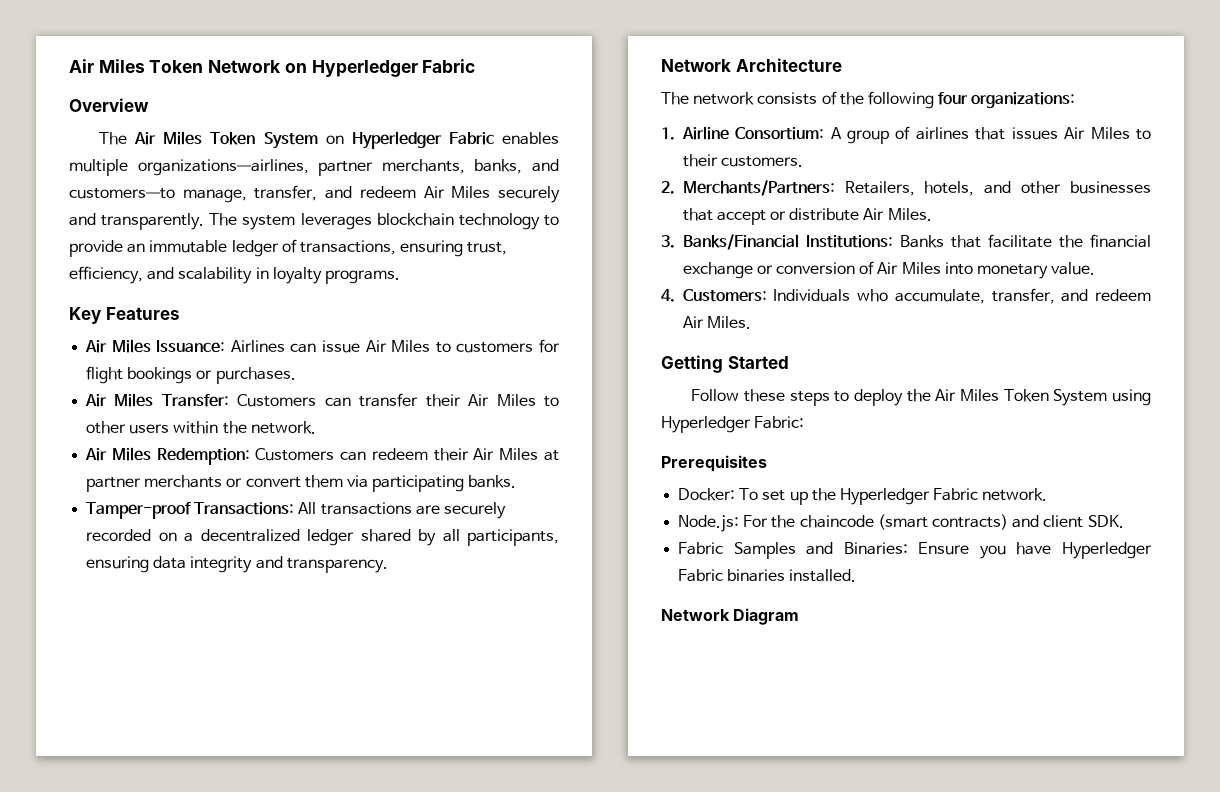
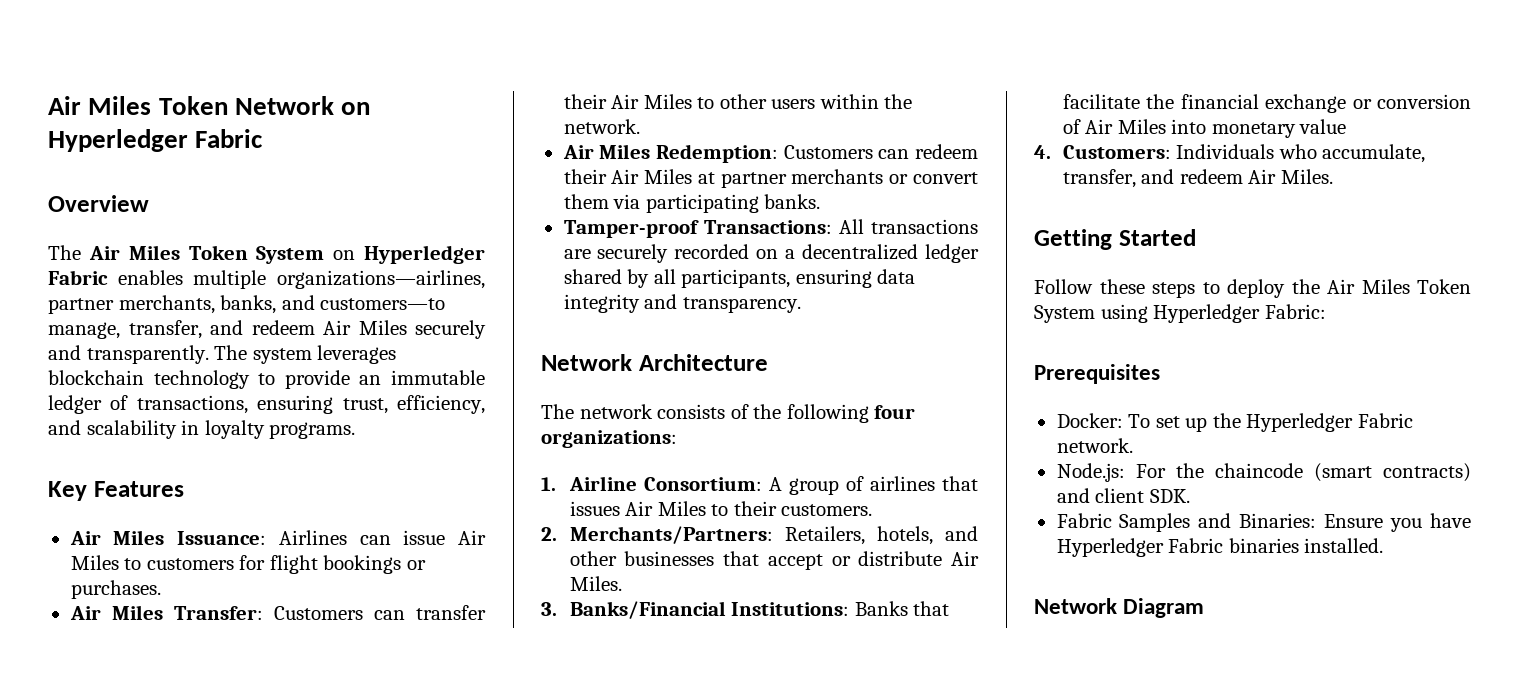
- 3. Banks/Financial Institutions: Banks that facilitate the financial exchange or conversion of Air Miles into monetary value.
+ 3. Banks/Financial Institutions: Banks that facilitate the financial exchange or conversion of Air Miles into monetary value

